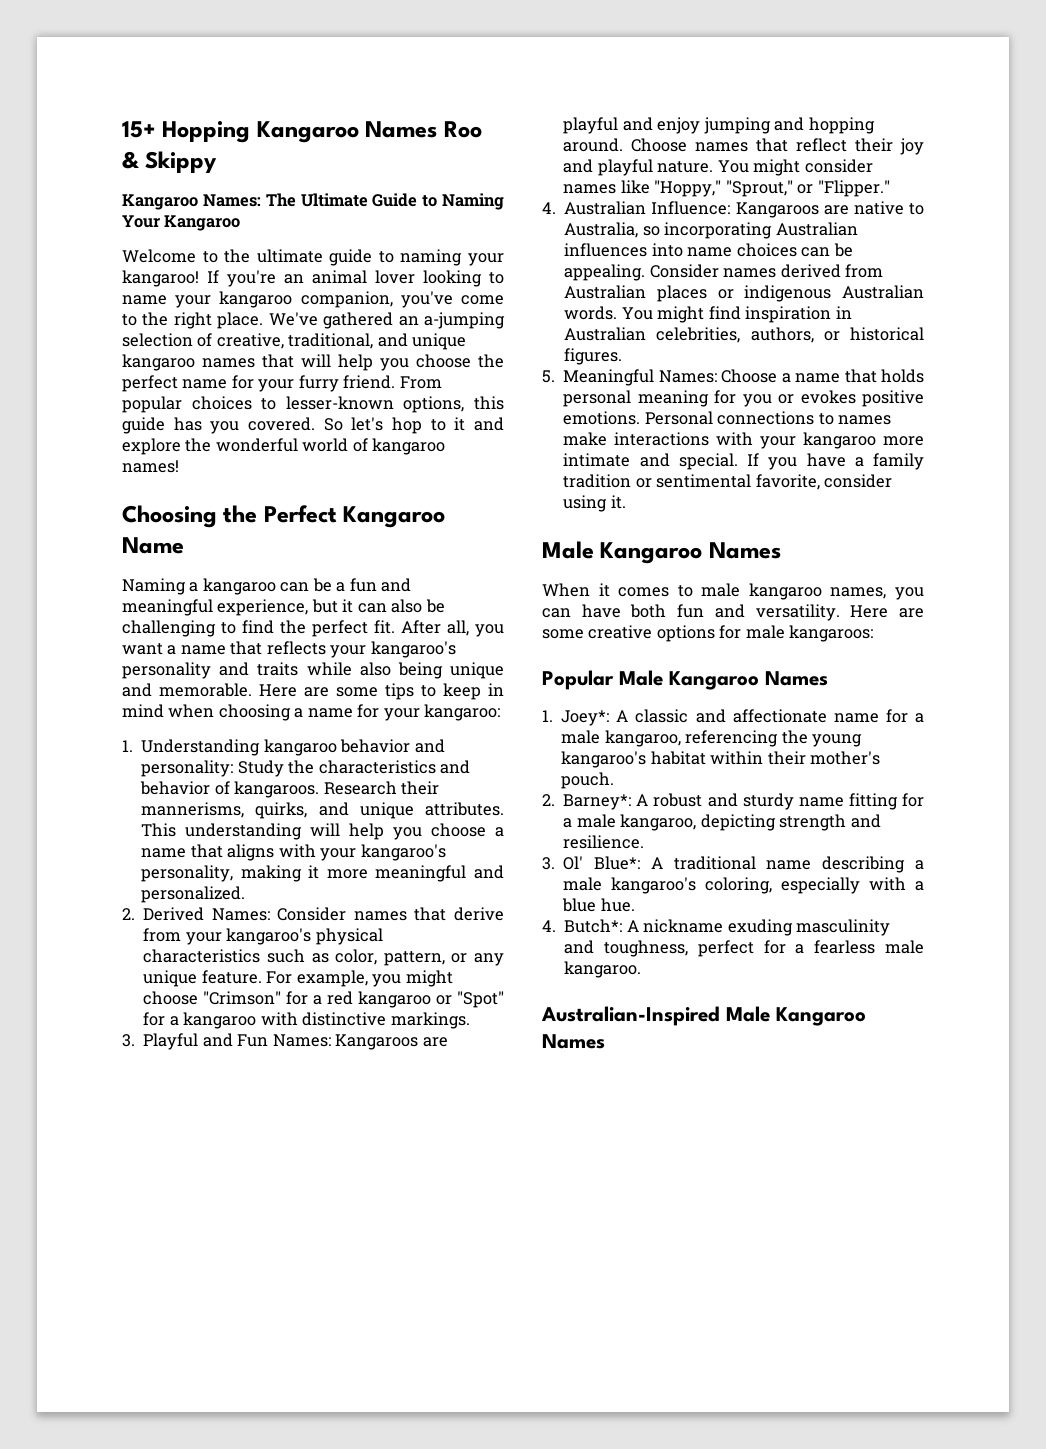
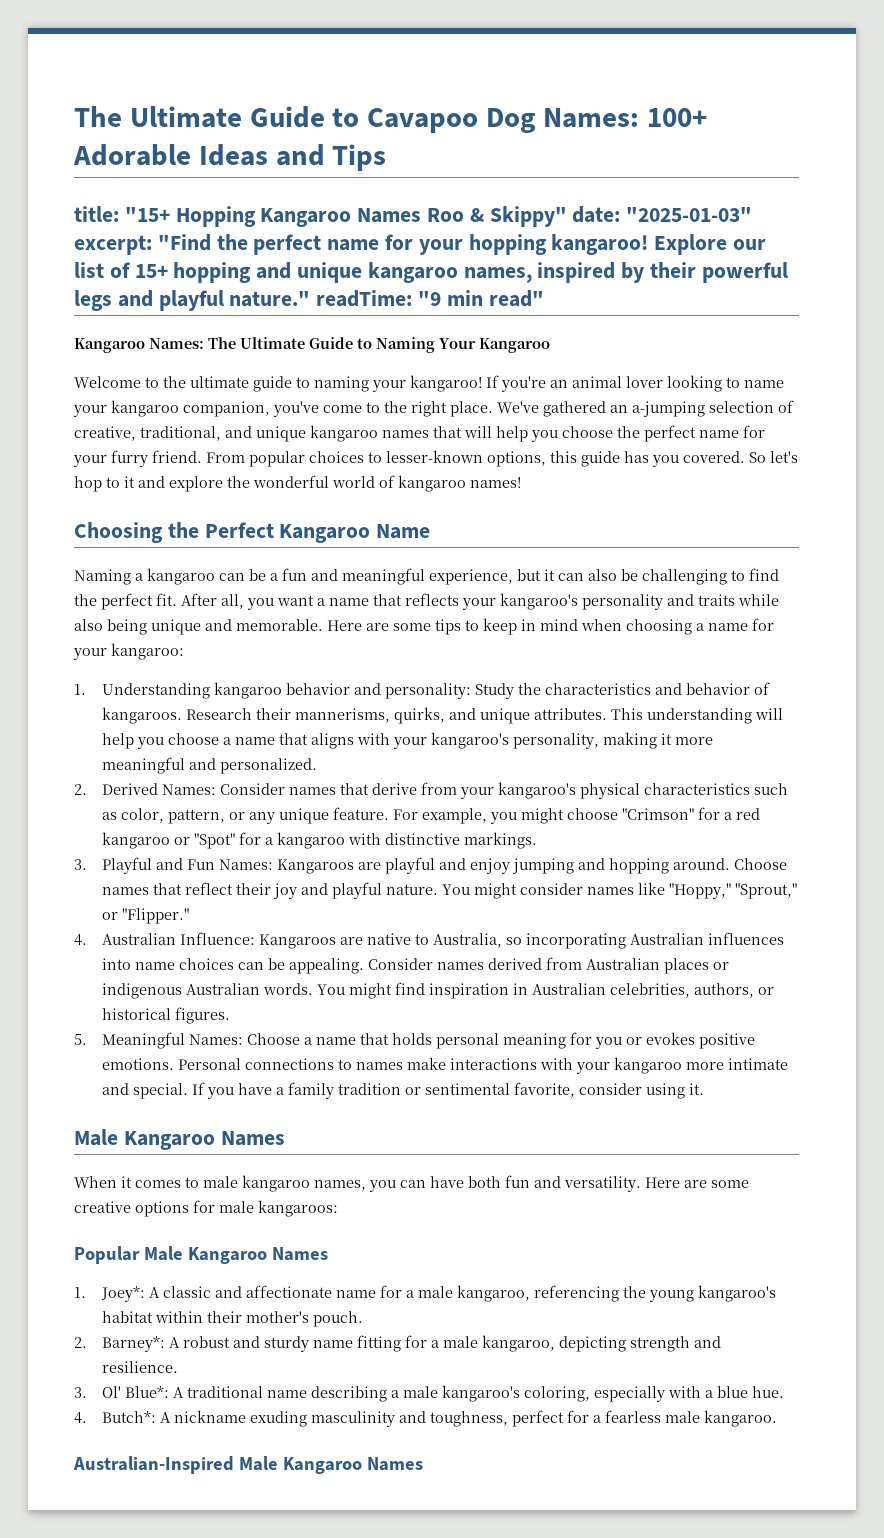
- 15+ Hopping Kangaroo Names Roo & Skippy
+ The Ultimate Guide to Cavapoo Dog Names: 100+ Adorable Ideas and Tips
+ title: "15+ Hopping Kangaroo Names Roo & Skippy" date: "2025-01-03" excerpt: "Find the perfect name for your hopping kangaroo! Explore our list of 15+ hopping and unique kangaroo names, inspired by their powerful legs and playful nature." readTime: "9 min read"

